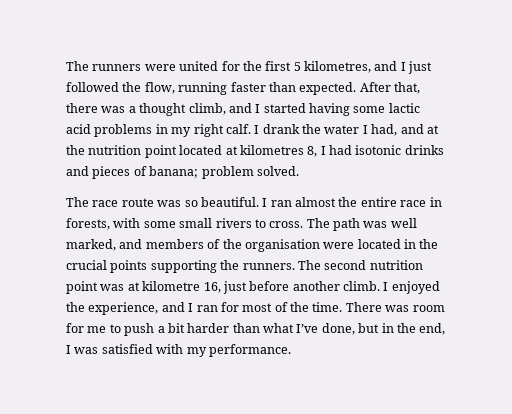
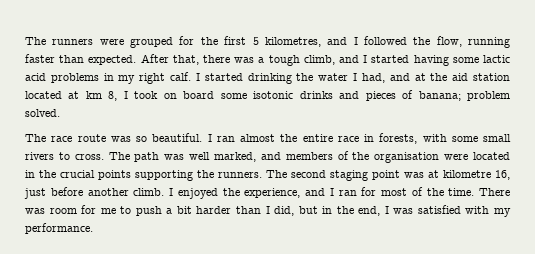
- The runners were united for the first 5 kilometres, and I just followed the flow, running faster than expected.
+ The runners were grouped for the first 5 kilometres, and I followed the flow, running faster than expected.
- After that, there was a thought climb, and I started having some lactic acid problems in my right calf.
+ After that, there was a tough climb, and I started having some lactic acid problems in my right calf.
- I drank the water I had, and at the nutrition point located at kilometres 8, I had isotonic drinks and pieces of banana; problem solved.
+ I started drinking the water I had, and at the aid station located at km 8, I took on board some isotonic drinks and pieces of banana; problem solved.
- The second nutrition point was at kilometre 16, just before another climb.
+ The second staging point was at kilometre 16, just before another climb.
- There was room for me to push a bit harder than what I’ve done, but in the end, I was satisfied with my performance.
+ There was room for me to push a bit harder than I did, but in the end, I was satisfied with my performance.

